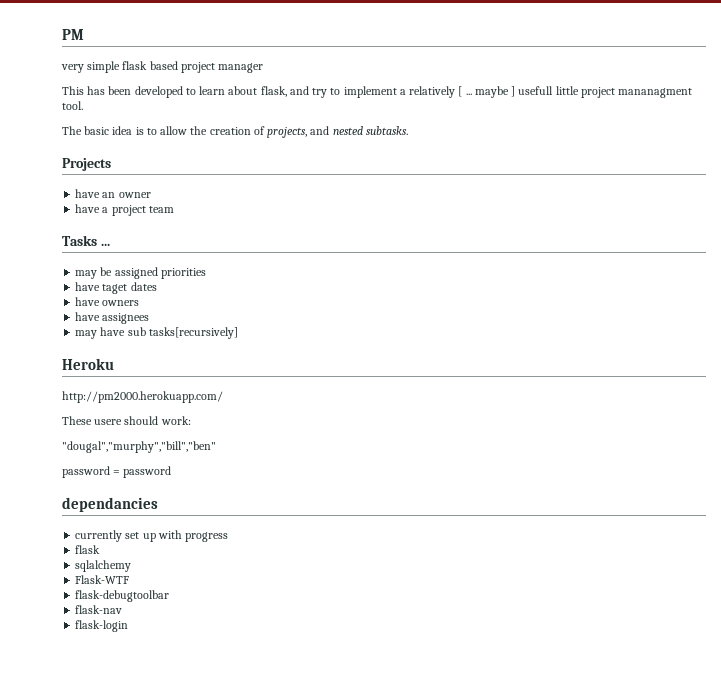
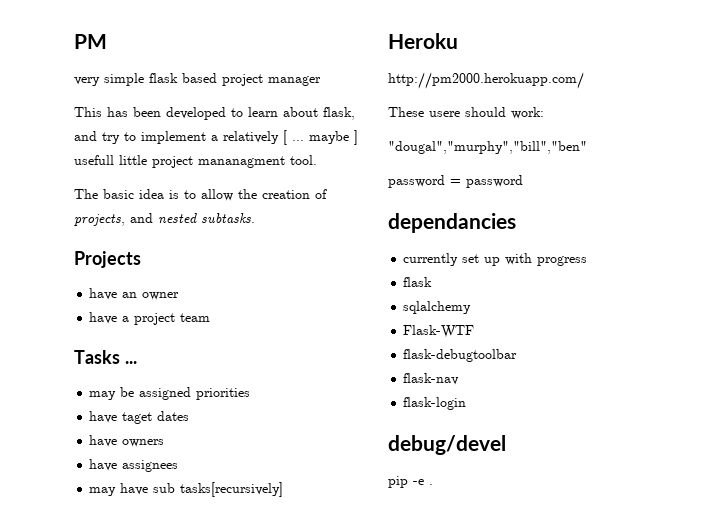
+ debug/devel
+ pip -e .

